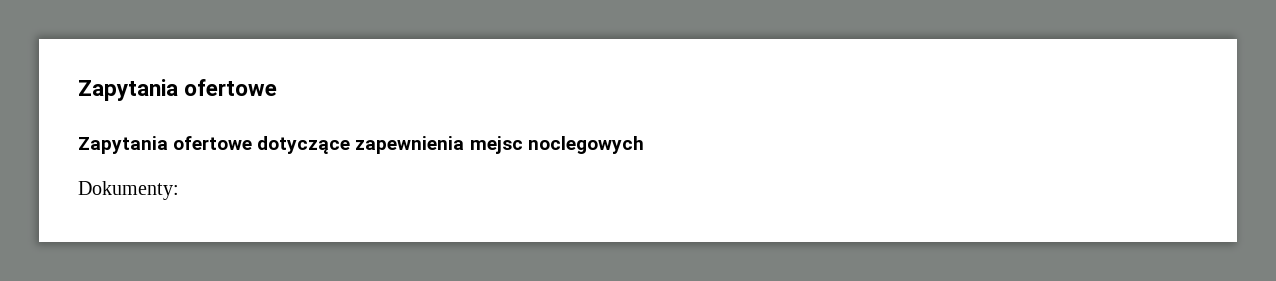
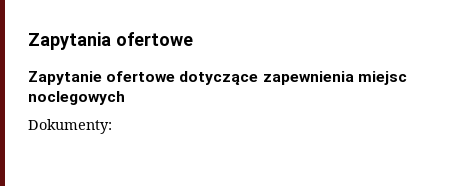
- Zapytania ofertowe dotyczące zapewnienia mejsc noclegowych
+ Zapytanie ofertowe dotyczące zapewnienia miejsc noclegowych

